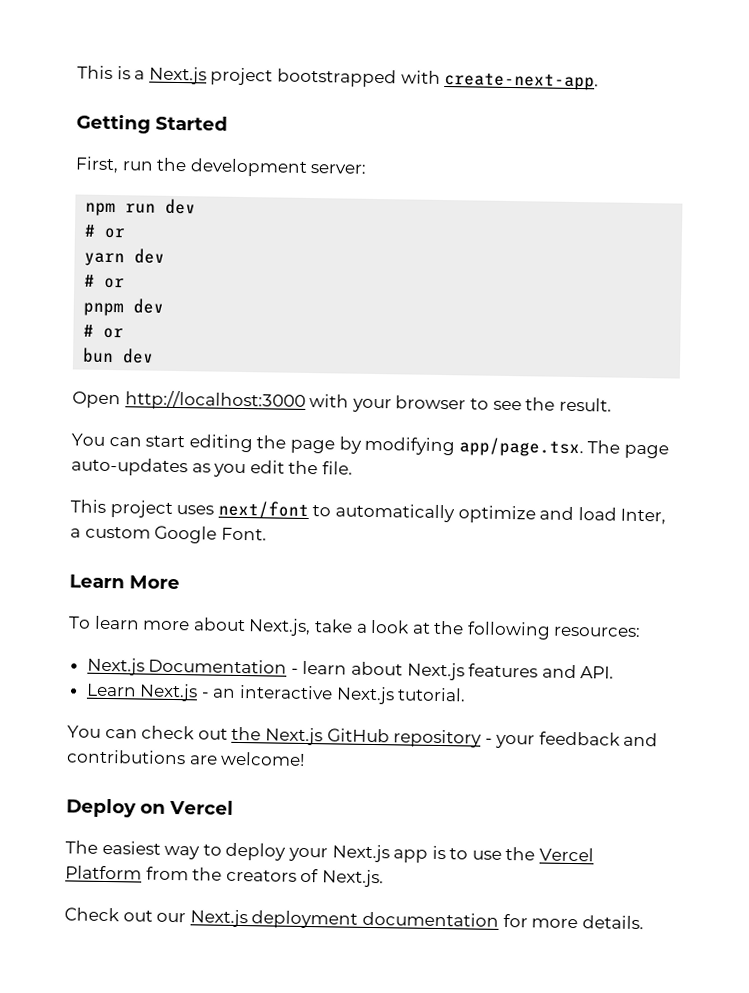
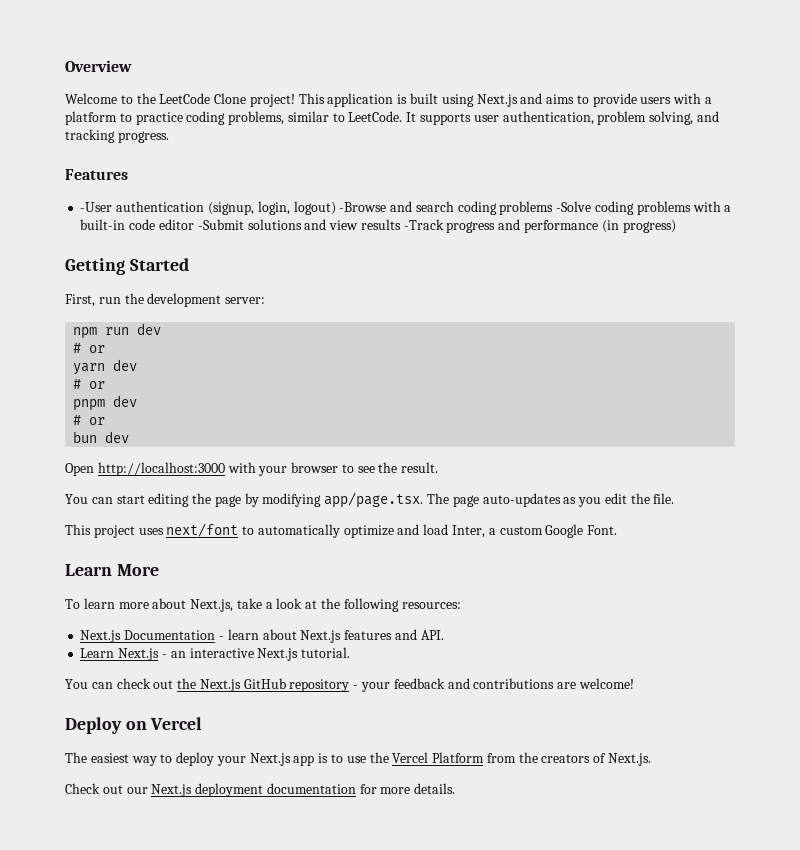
- This is a Next.js project bootstrapped with create-next-app.
+ Overview
+ Welcome to the LeetCode Clone project! This application is built using Next.js and aims to provide users with a platform to practice coding problems, similar to LeetCode. It supports user authentication, problem solving, and tracking progress.
+ Features
+ -User authentication (signup, login, logout) -Browse and search coding problems -Solve coding problems with a built-in code editor -Submit solutions and view results -Track progress and performance (in progress)

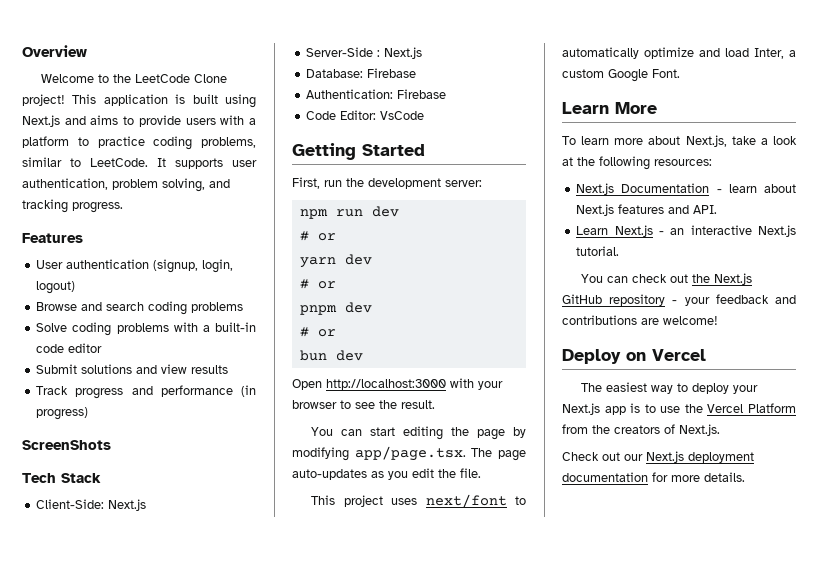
- -User authentication (signup, login, logout) -Browse and search coding problems -Solve coding problems with a built-in code editor -Submit solutions and view results -Track progress and performance (in progress)
+ User authentication (signup, login, logout)
+ Browse and search coding problems
+ Solve coding problems with a built-in code editor
+ Submit solutions and view results
+ Track progress and performance (in progress)
+ ScreenShots
+ Tech Stack
+ Client-Side: Next.js
+ Server-Side : Next.js
+ Database: Firebase
+ Authentication: Firebase
+ Code Editor: VsCode

